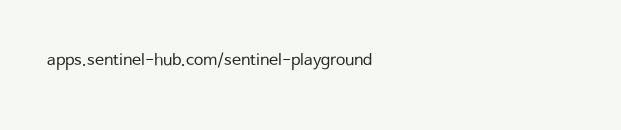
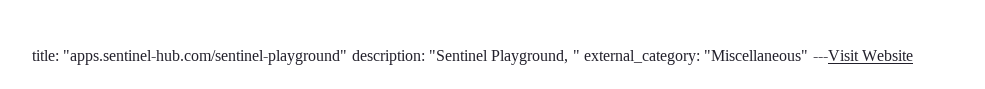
- apps.sentinel-hub.com/sentinel-playground
+ title: "apps.sentinel-hub.com/sentinel-playground" description: "Sentinel Playground, " external_category: "Miscellaneous" ---Visit Website

